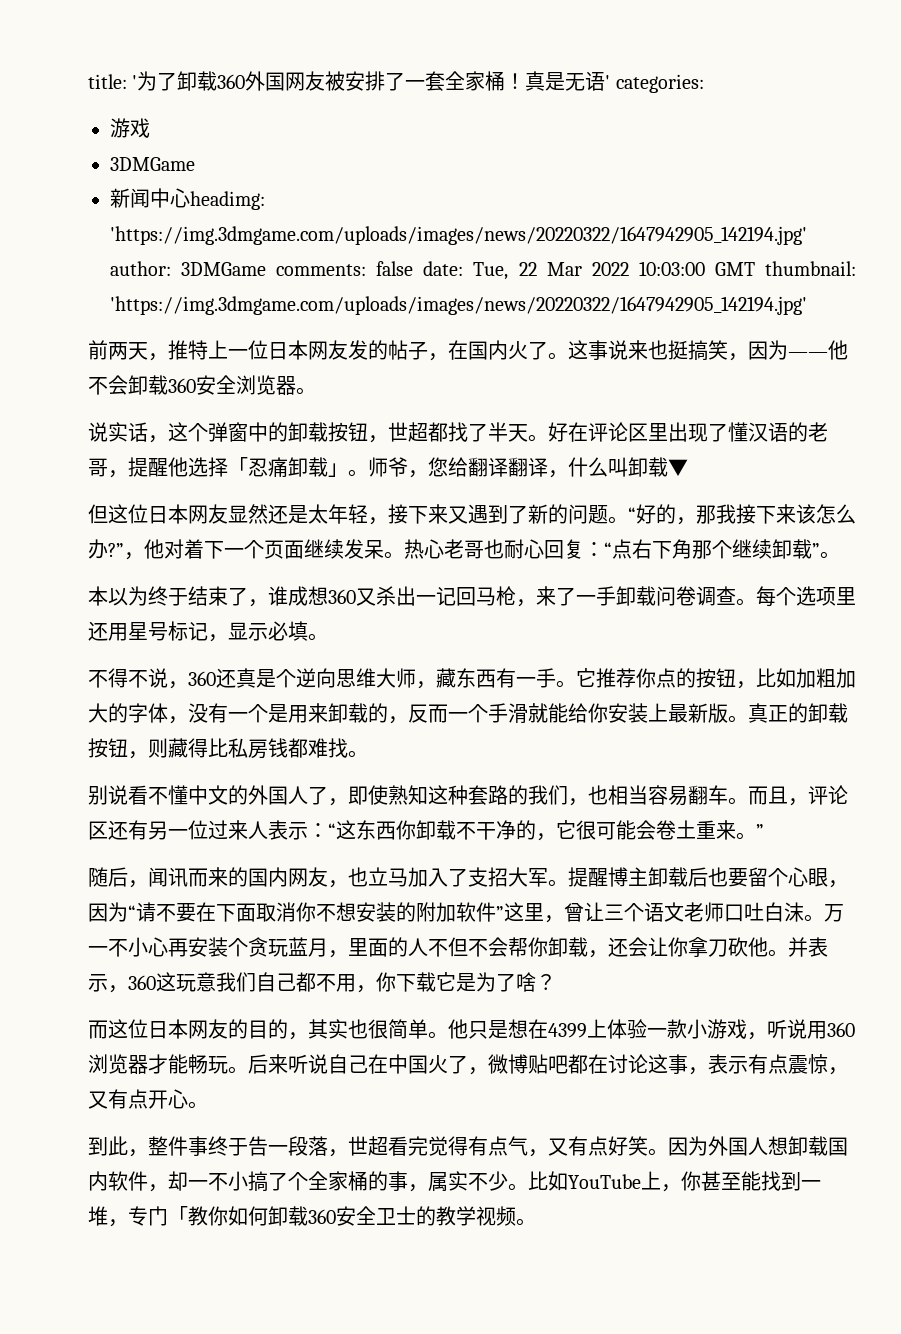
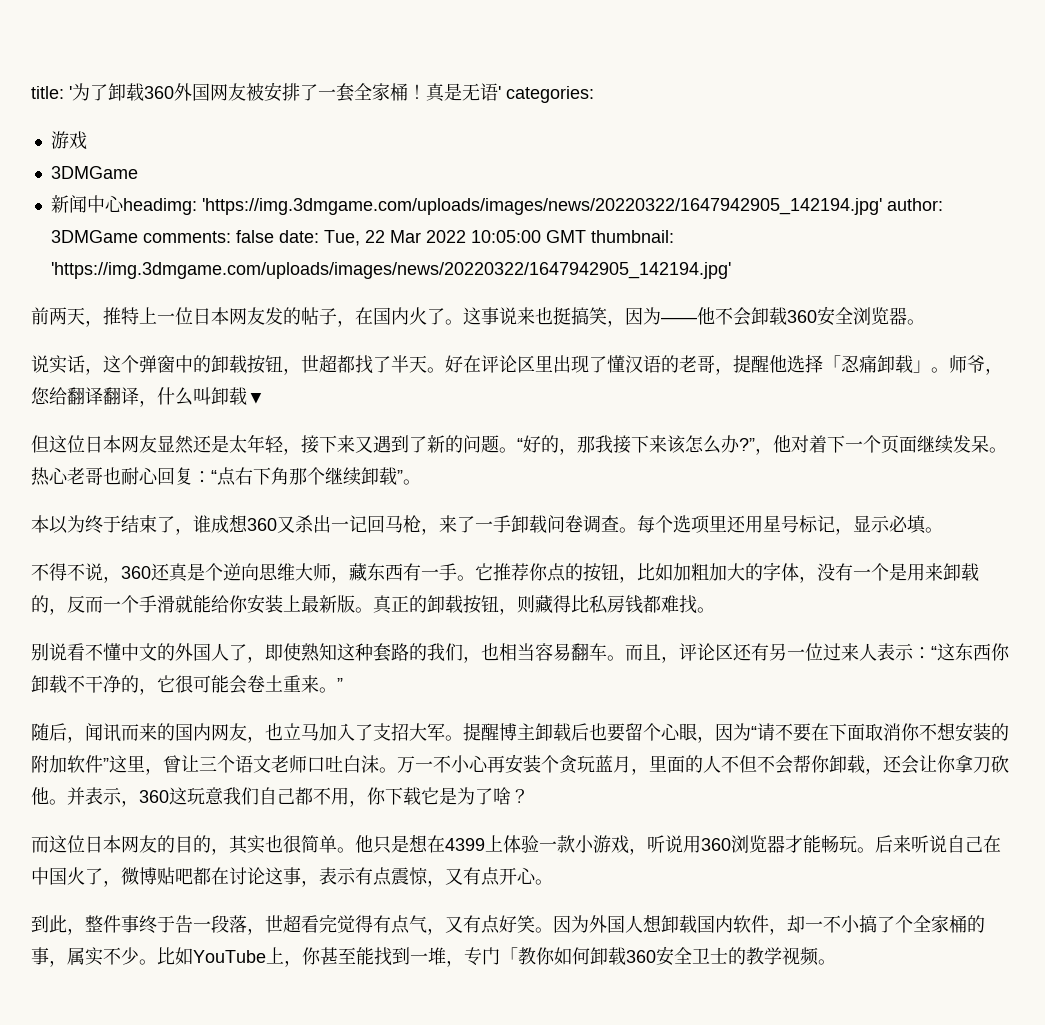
- 新闻中心headimg: 'https://img.3dmgame.com/uploads/images/news/20220322/1647942905_142194.jpg' author: 3DMGame comments: false date: Tue, 22 Mar 2022 10:03:00 GMT thumbnail: 'https://img.3dmgame.com/uploads/images/news/20220322/1647942905_142194.jpg'
+ 新闻中心headimg: 'https://img.3dmgame.com/uploads/images/news/20220322/1647942905_142194.jpg' author: 3DMGame comments: false date: Tue, 22 Mar 2022 10:05:00 GMT thumbnail: 'https://img.3dmgame.com/uploads/images/news/20220322/1647942905_142194.jpg'

